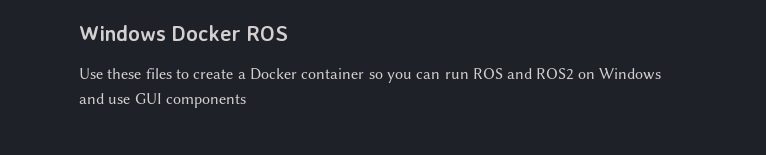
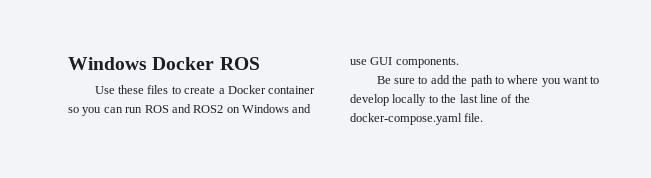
- Use these files to create a Docker container so you can run ROS and ROS2 on Windows and use GUI components
+ Use these files to create a Docker container so you can run ROS and ROS2 on Windows and use GUI components.
+ Be sure to add the path to where you want to develop locally to the last line of the docker-compose.yaml file.

